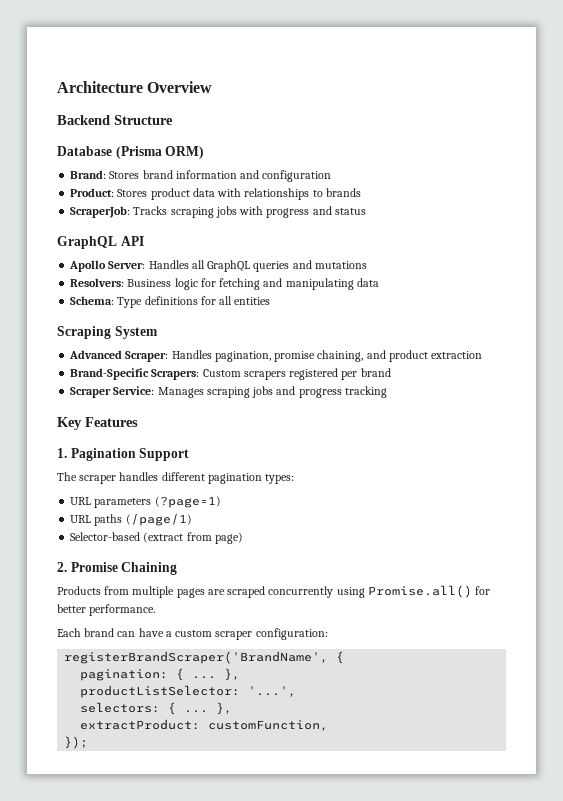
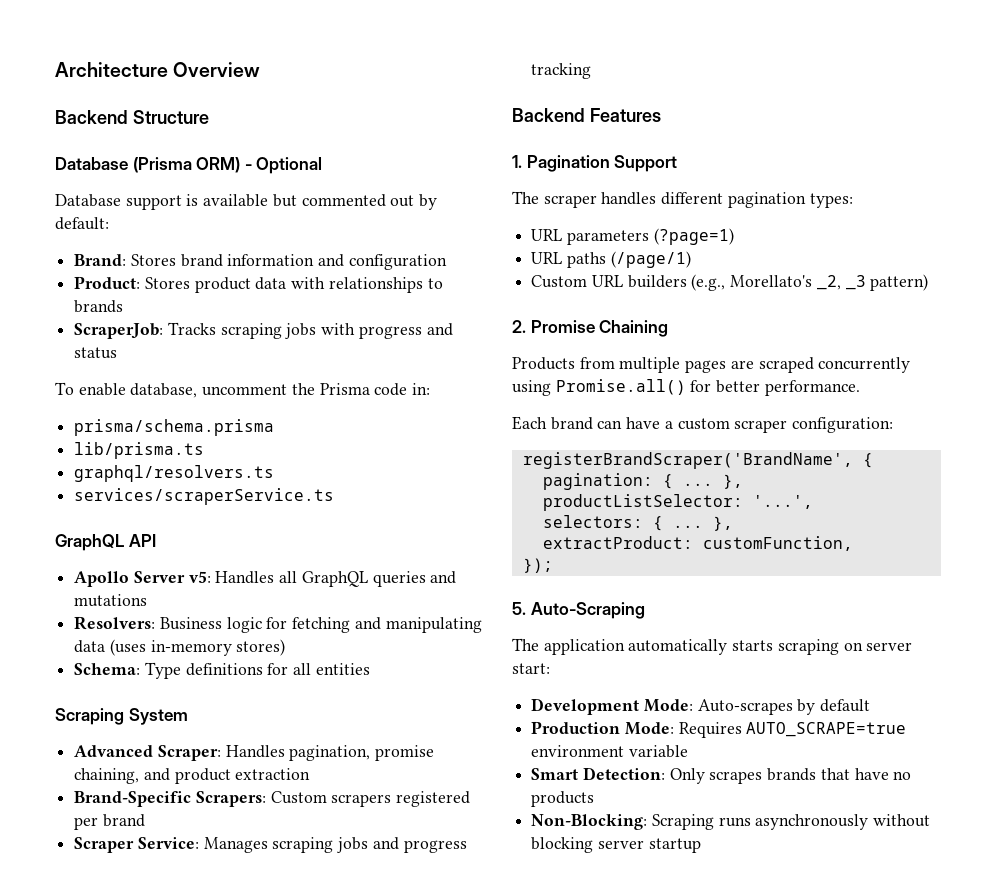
- Database (Prisma ORM)
+ Database (Prisma ORM) - Optional
+ Database support is available but commented out by default:
+ To enable database, uncomment the Prisma code in:
+ prisma/schema.prisma
+ lib/prisma.ts
+ graphql/resolvers.ts
+ services/scraperService.ts
- Apollo Server: Handles all GraphQL queries and mutations
+ Apollo Server v5: Handles all GraphQL queries and mutations
- Resolvers: Business logic for fetching and manipulating data
+ Resolvers: Business logic for fetching and manipulating data (uses in-memory stores)
- Key Features
+ Backend Features
- Selector-based (extract from page)
+ Custom URL builders (e.g., Morellato's _2, _3 pattern)
+ 5. Auto-Scraping
+ The application automatically starts scraping on server start:
+ Development Mode: Auto-scrapes by default
+ Production Mode: Requires AUTO_SCRAPE=true environment variable
+ Smart Detection: Only scrapes brands that have no products
+ Non-Blocking: Scraping runs asynchronously without blocking server startup

